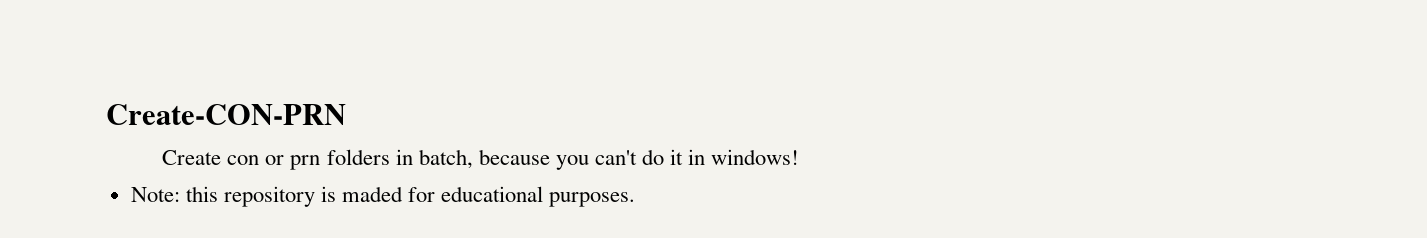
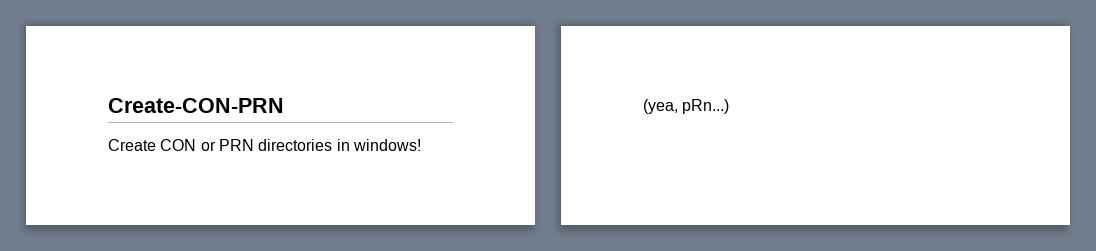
- Create con or prn folders in batch, because you can't do it in windows!
- Note: this repository is maded for educational purposes.
+ Create CON or PRN directories in windows! (yea, pRn...)

